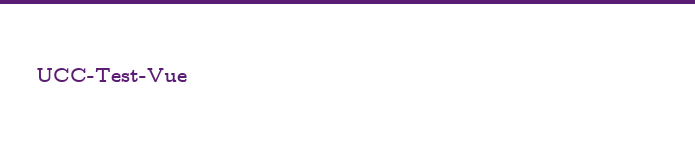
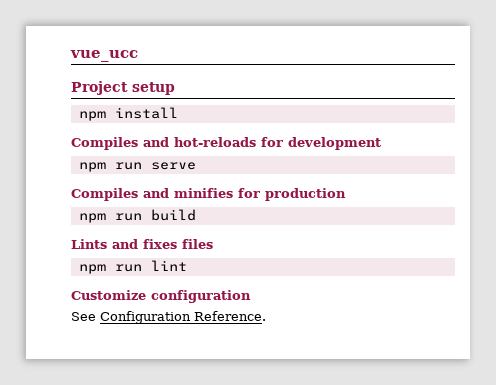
- UCC-Test-Vue
+ vue_ucc
+ Project setup
+ npm install
+ Compiles and hot-reloads for development
+ npm run serve
+ Compiles and minifies for production
+ npm run build
+ Lints and fixes files
+ npm run lint
+ Customize configuration
+ See Configuration Reference.

